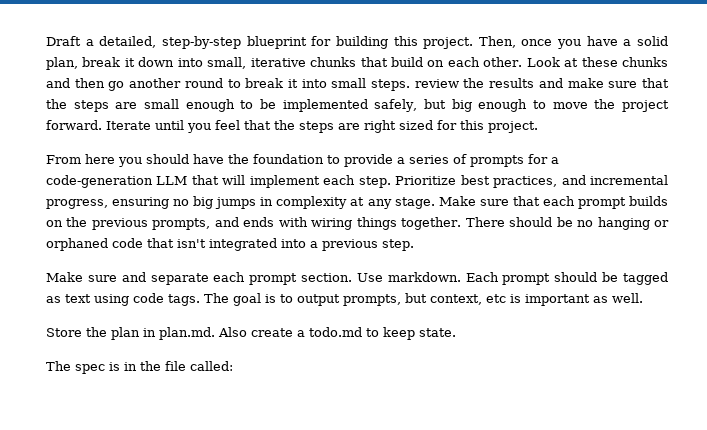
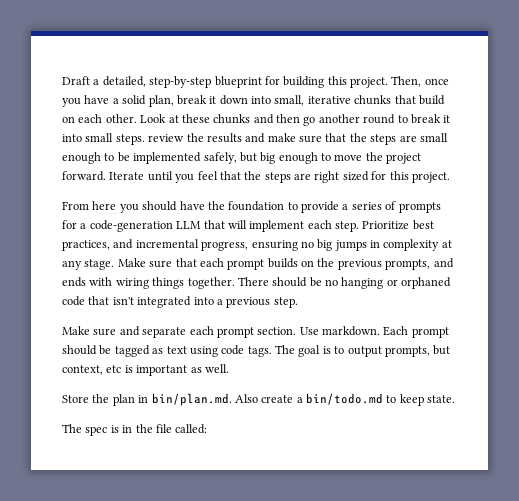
- Store the plan in plan.md. Also create a todo.md to keep state.
+ Store the plan in bin/plan.md. Also create a bin/todo.md to keep state.

